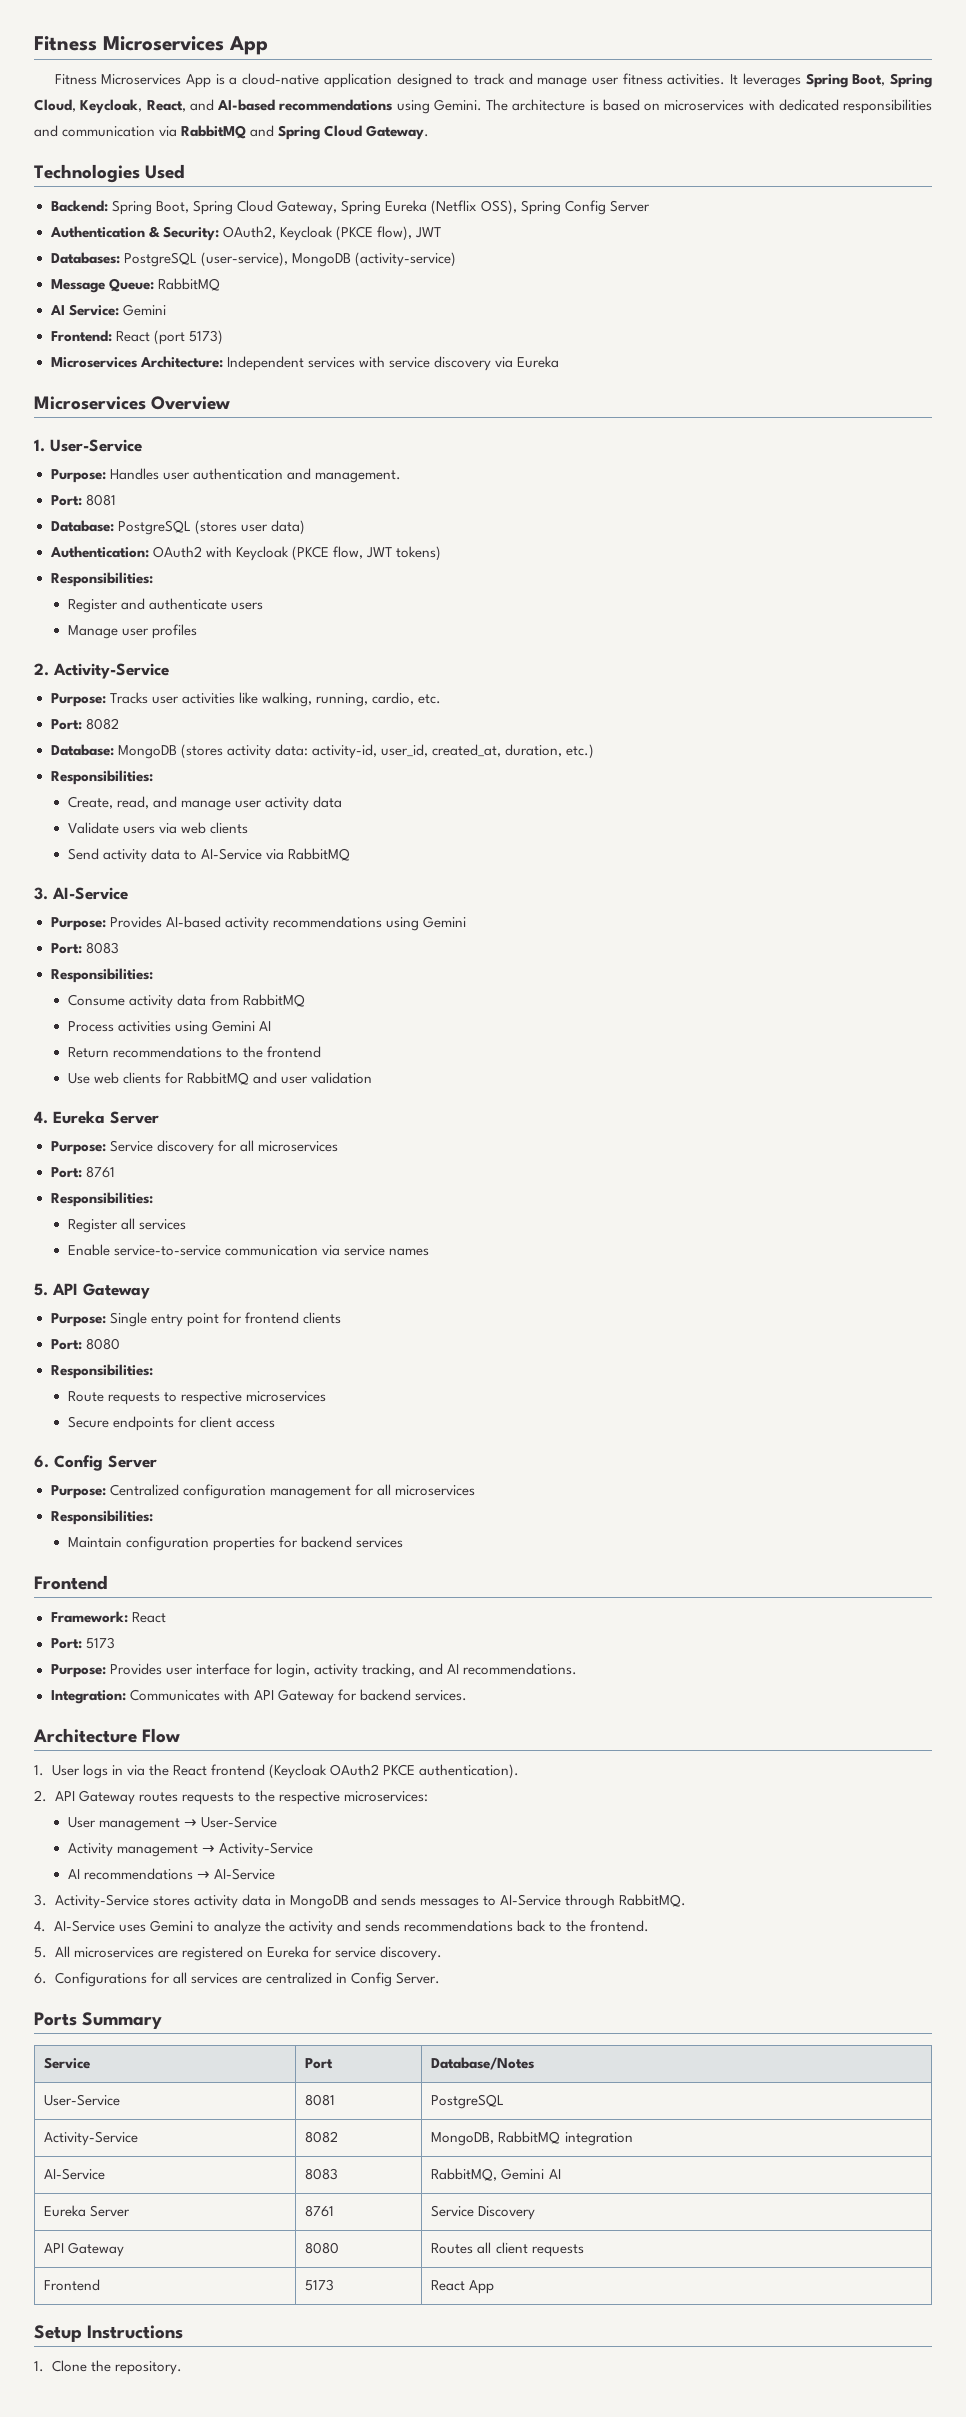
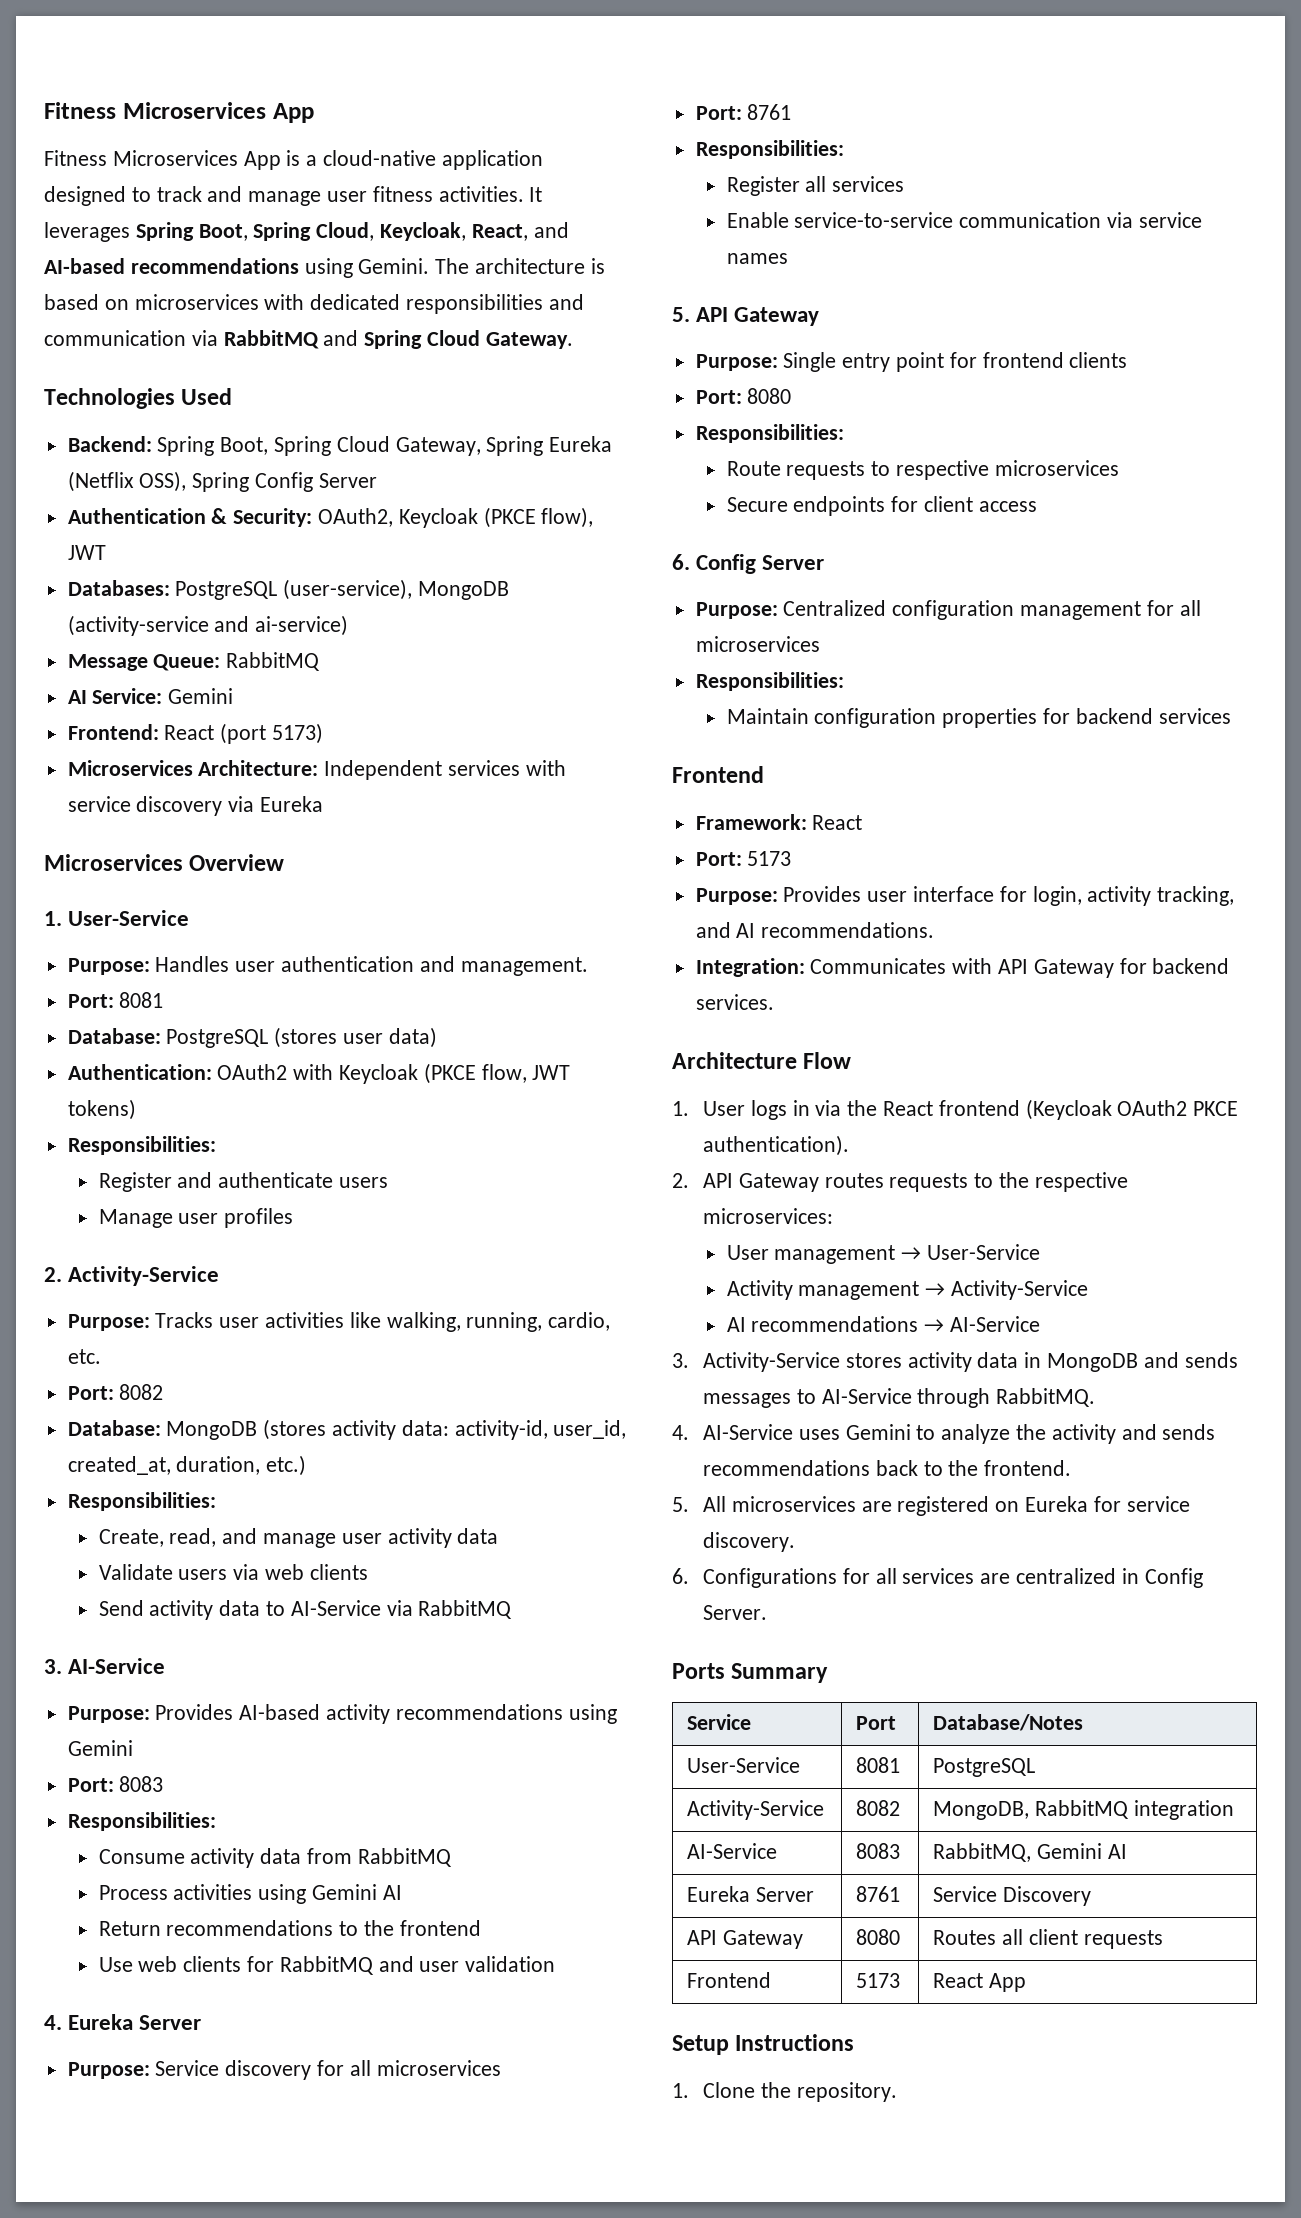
- Databases: PostgreSQL (user-service), MongoDB (activity-service)
+ Databases: PostgreSQL (user-service), MongoDB (activity-service and ai-service)

